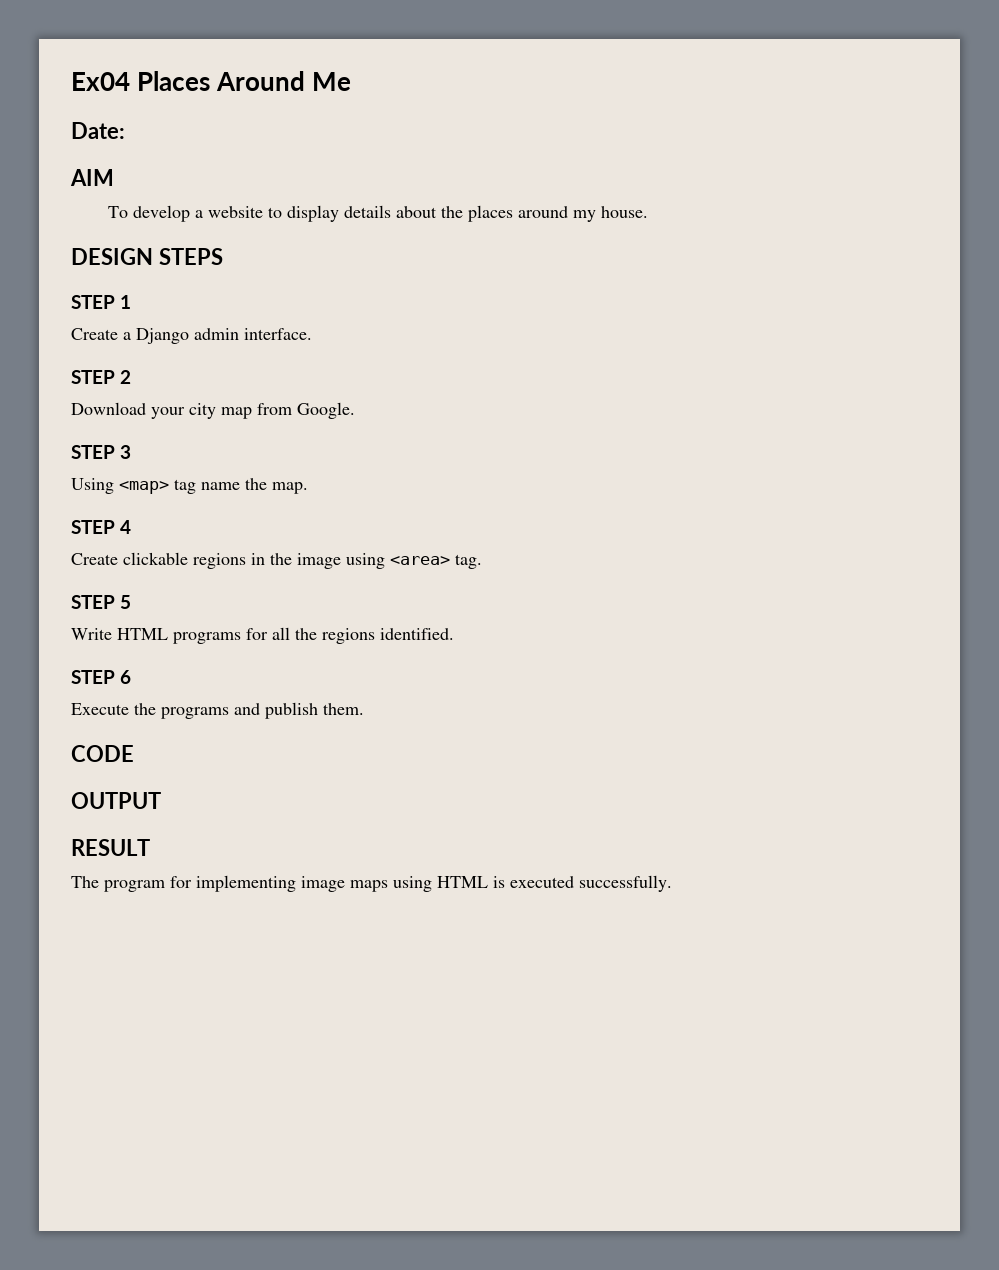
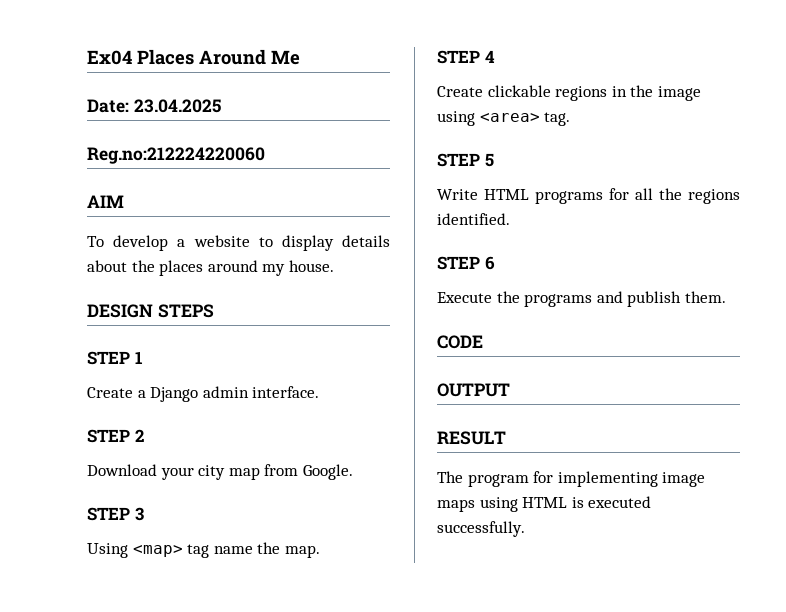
- Date:
+ Date: 23.04.2025
+ Reg.no:212224220060

